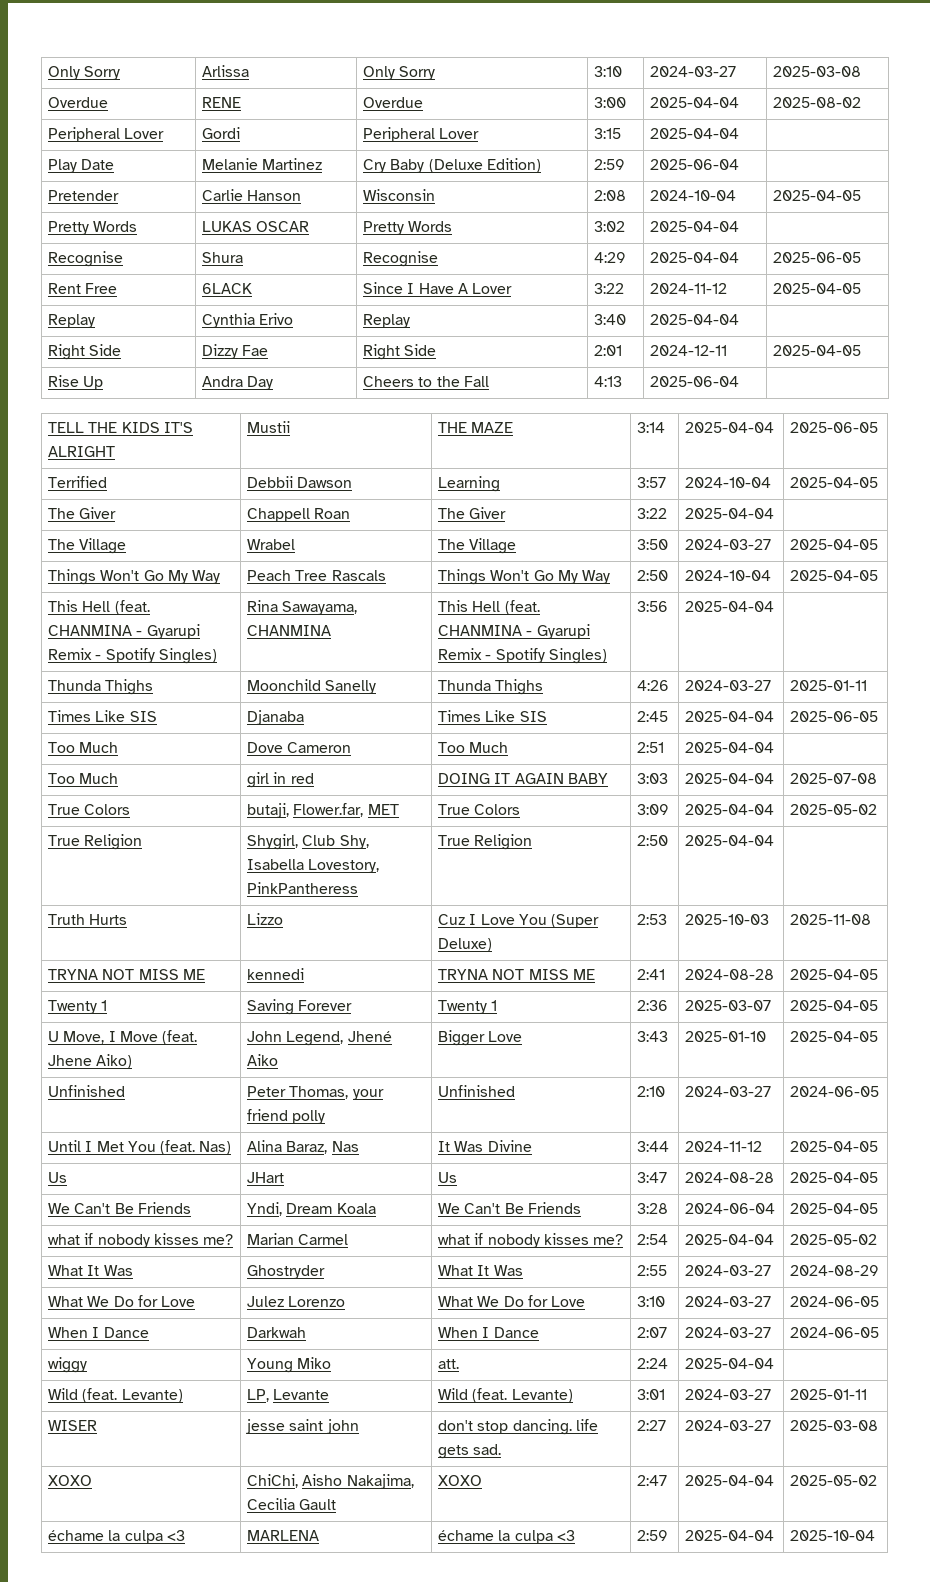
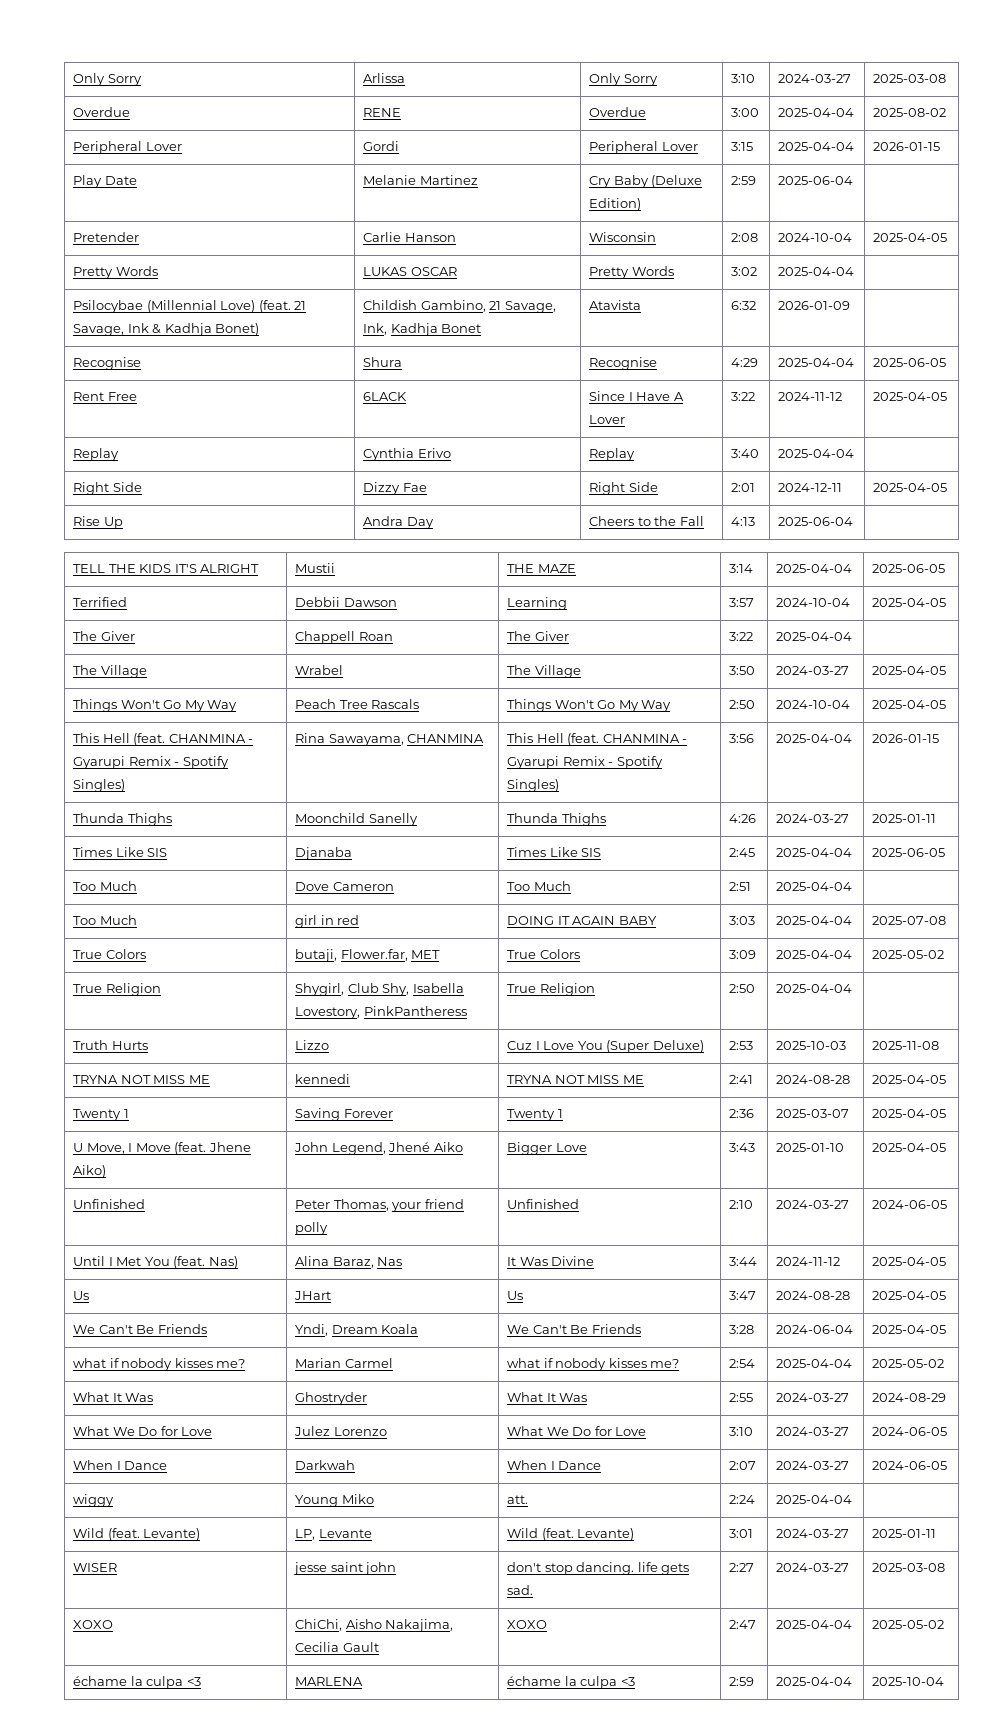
- Peripheral Lover | Gordi | Peripheral Lover | 3:15 | 2025-04-04 |
+ Peripheral Lover | Gordi | Peripheral Lover | 3:15 | 2025-04-04 | 2026-01-15
+ Psilocybae (Millennial Love) (feat. 21 Savage, Ink & Kadhja Bonet) | Childish Gambino, 21 Savage, Ink, Kadhja Bonet | Atavista | 6:32 | 2026-01-09 |
- This Hell (feat. CHANMINA - Gyarupi Remix - Spotify Singles) | Rina Sawayama, CHANMINA | This Hell (feat. CHANMINA - Gyarupi Remix - Spotify Singles) | 3:56 | 2025-04-04 |
+ This Hell (feat. CHANMINA - Gyarupi Remix - Spotify Singles) | Rina Sawayama, CHANMINA | This Hell (feat. CHANMINA - Gyarupi Remix - Spotify Singles) | 3:56 | 2025-04-04 | 2026-01-15

